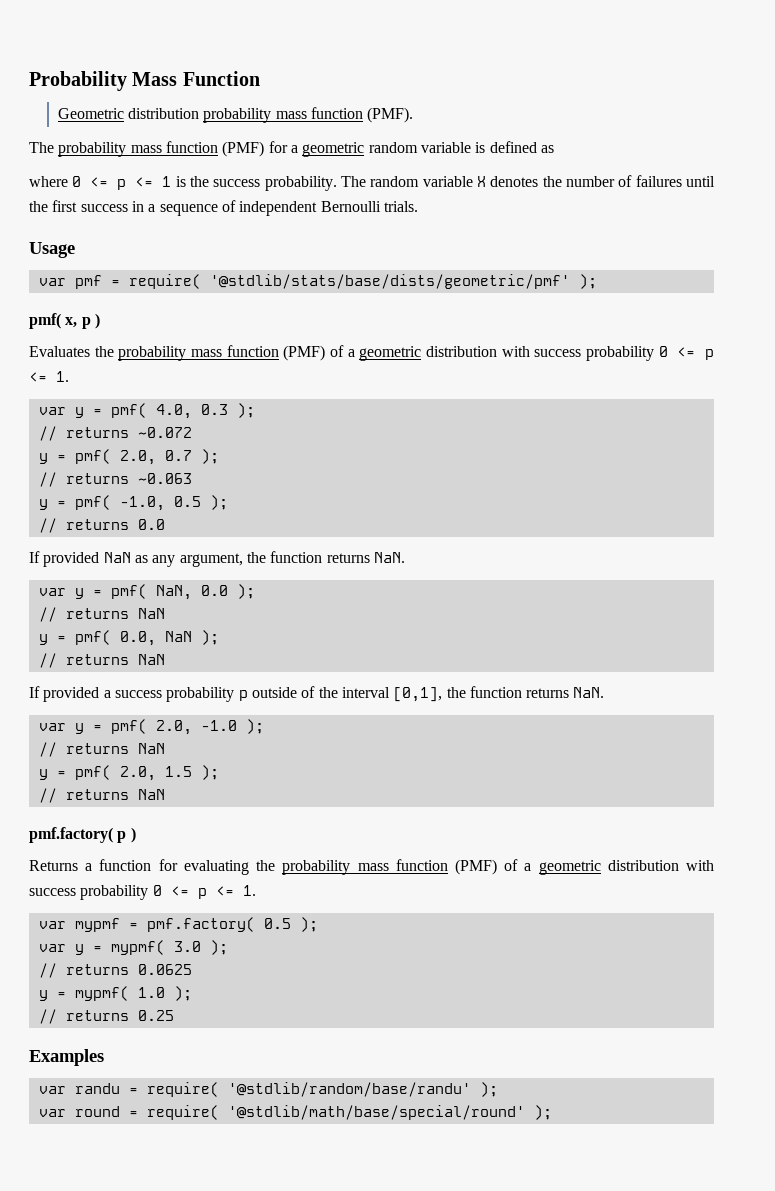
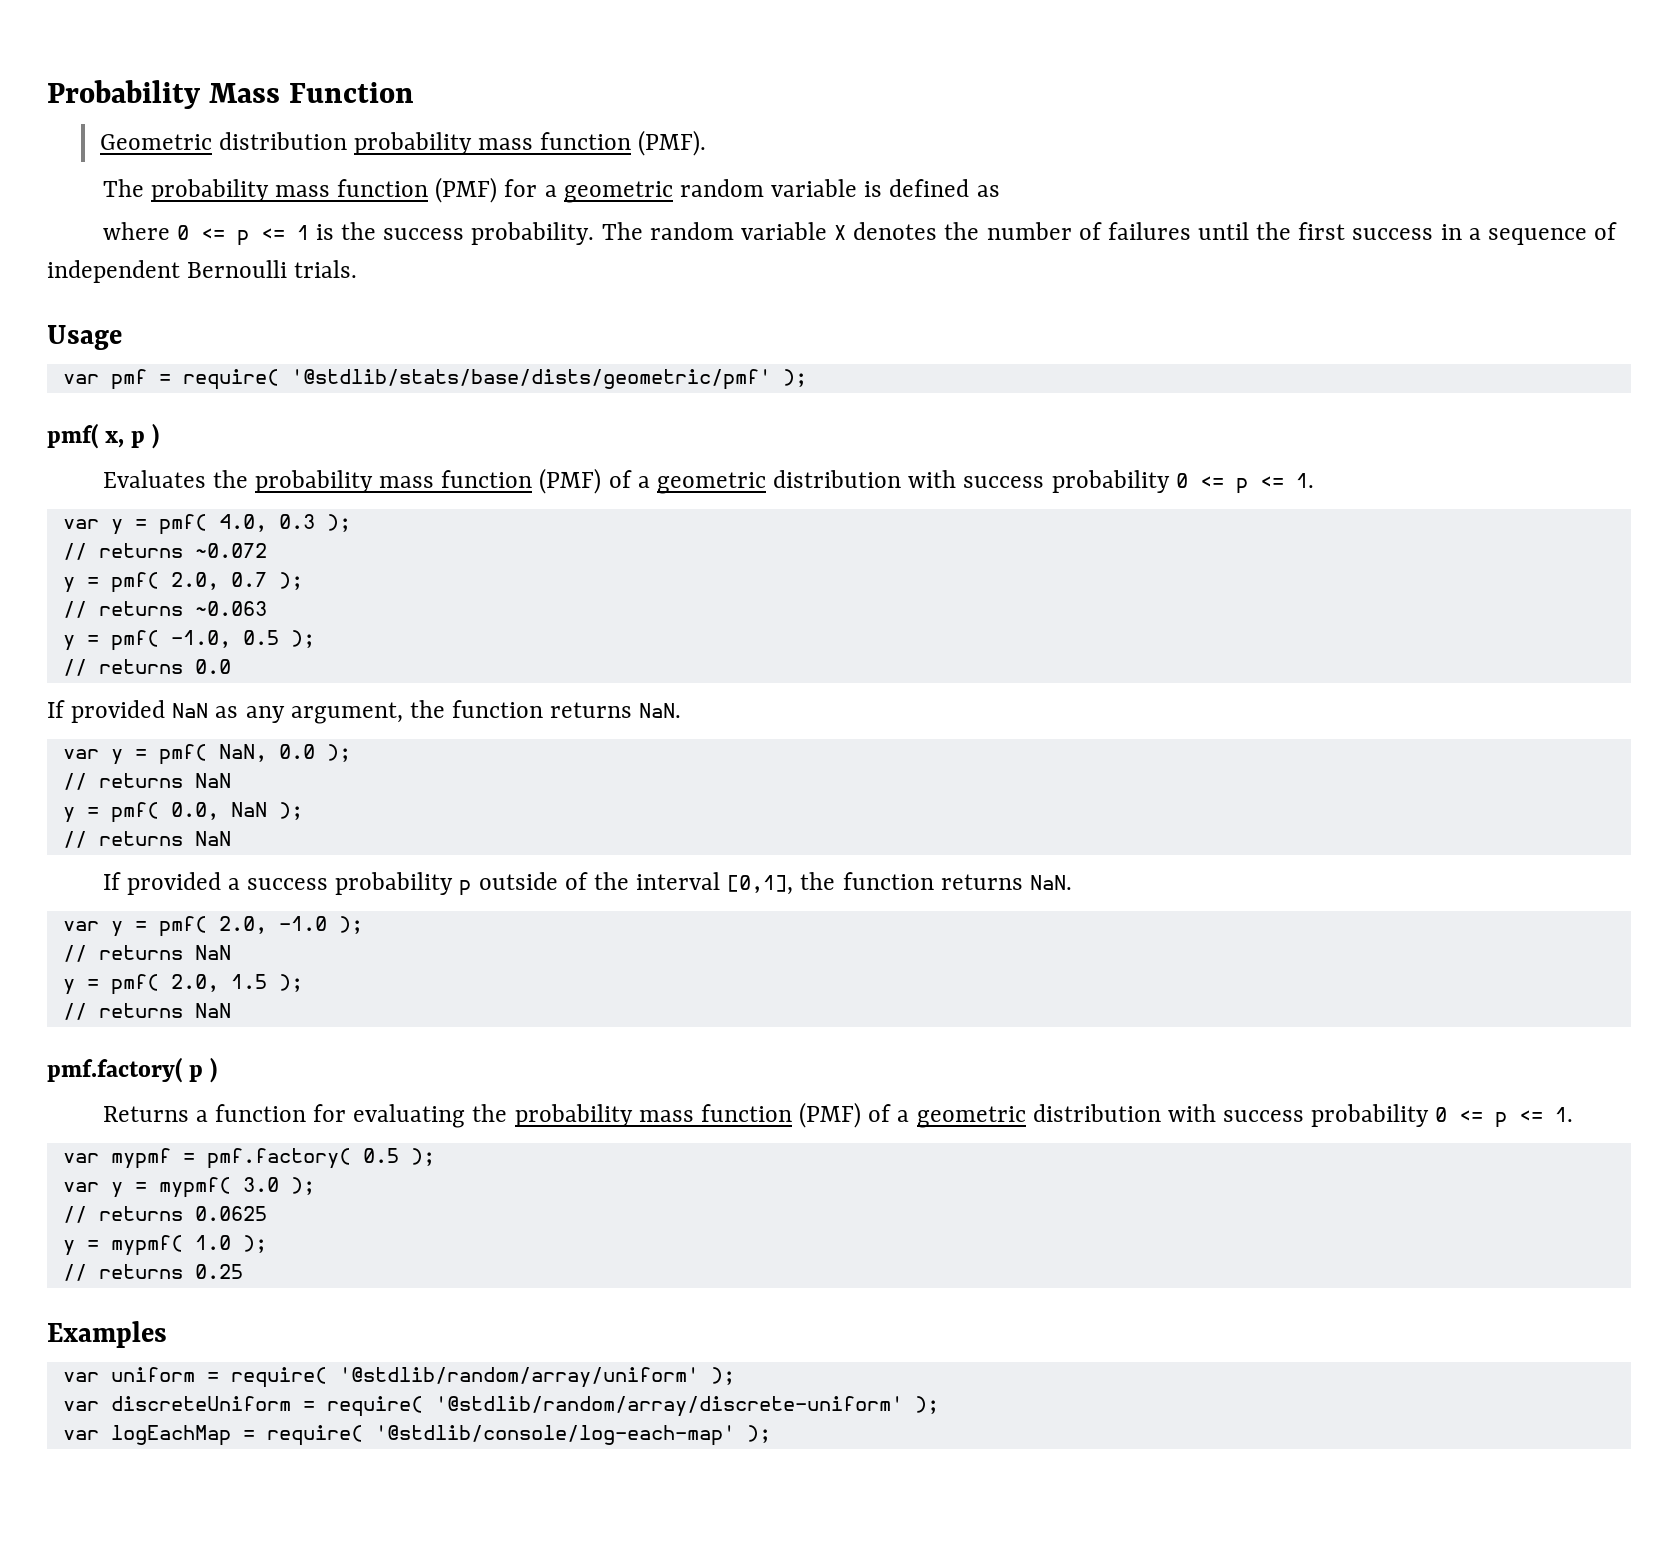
- var randu = require( '@stdlib/random/base/randu' );
- var round = require( '@stdlib/math/base/special/round' );
+ var uniform = require( '@stdlib/random/array/uniform' );
+ var discreteUniform = require( '@stdlib/random/array/discrete-uniform' );
+ var logEachMap = require( '@stdlib/console/log-each-map' );

